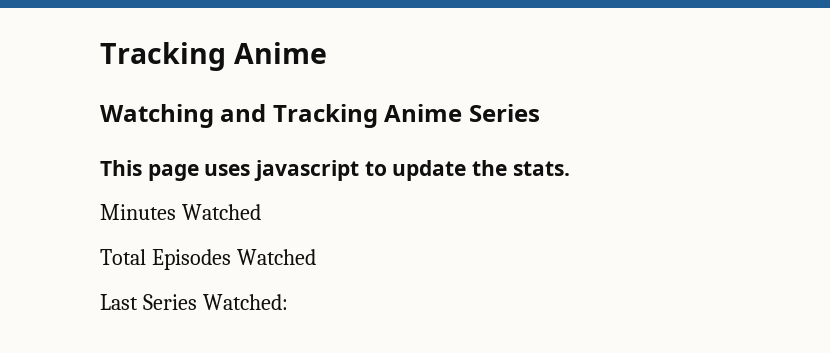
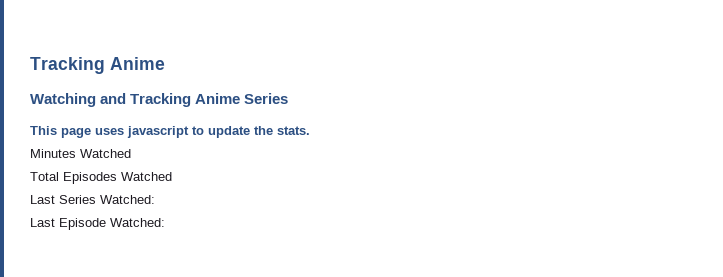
+ Last Episode Watched:

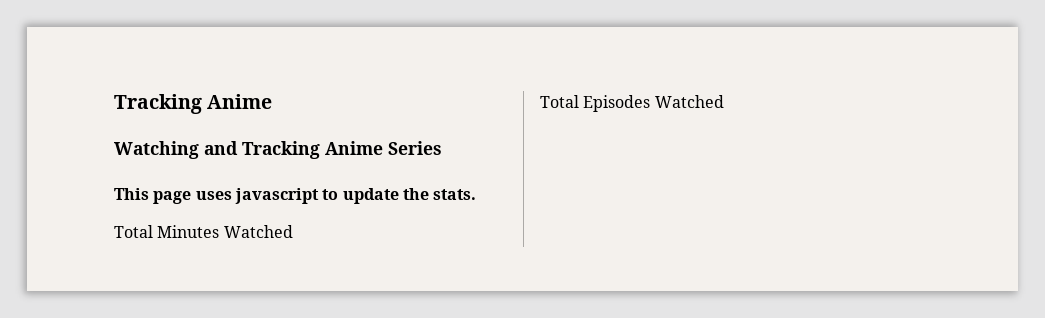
- Minutes Watched
+ Total Minutes Watched
- Last Series Watched:
- Last Episode Watched:

